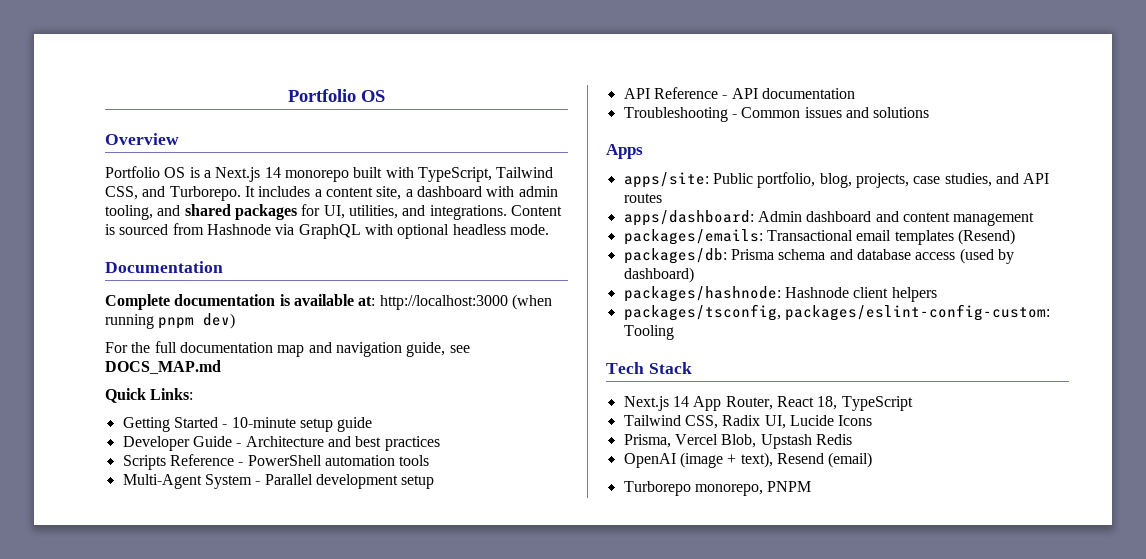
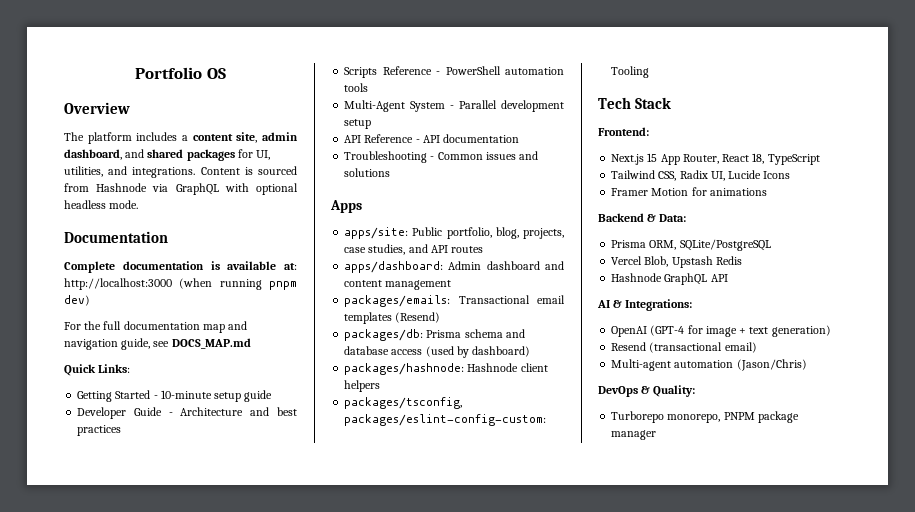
- Portfolio OS is a Next.js 14 monorepo built with TypeScript, Tailwind CSS, and Turborepo. It includes a content site, a dashboard with admin tooling, and shared packages for UI, utilities, and integrations.
+ The platform includes a content site, admin dashboard, and shared packages for UI, utilities, and integrations.
- Next.js 14 App Router, React 18, TypeScript
+ Frontend:
+ Next.js 15 App Router, React 18, TypeScript
- Prisma, Vercel Blob, Upstash Redis
- OpenAI (image + text), Resend (email)
+ Framer Motion for animations
+ Backend & Data:
+ Prisma ORM, SQLite/PostgreSQL
+ Vercel Blob, Upstash Redis
+ Hashnode GraphQL API
+ AI & Integrations:
+ OpenAI (GPT-4 for image + text generation)
+ Resend (transactional email)
+ Multi-agent automation (Jason/Chris)
+ DevOps & Quality:
- Turborepo monorepo, PNPM
+ Turborepo monorepo, PNPM package manager

